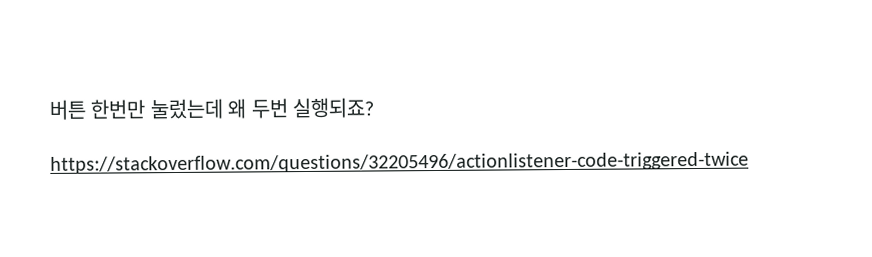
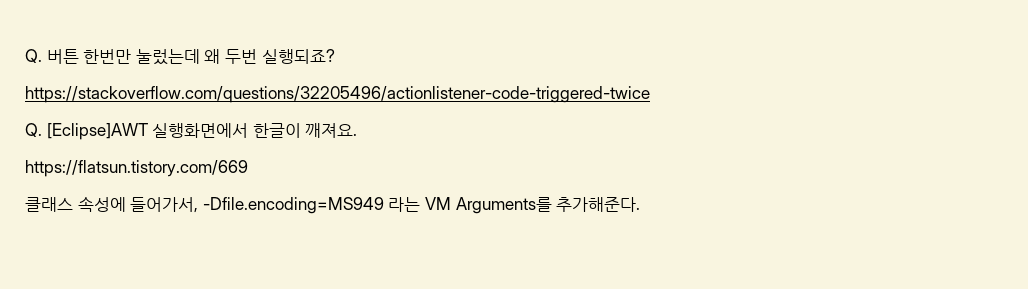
- 버튼 한번만 눌렀는데 왜 두번 실행되죠?
+ Q. 버튼 한번만 눌렀는데 왜 두번 실행되죠?
+ Q. [Eclipse]AWT 실행화면에서 한글이 깨져요.
+ https://flatsun.tistory.com/669
+ 클래스 속성에 들어가서, -Dfile.encoding=MS949 라는 VM Arguments를 추가해준다.

